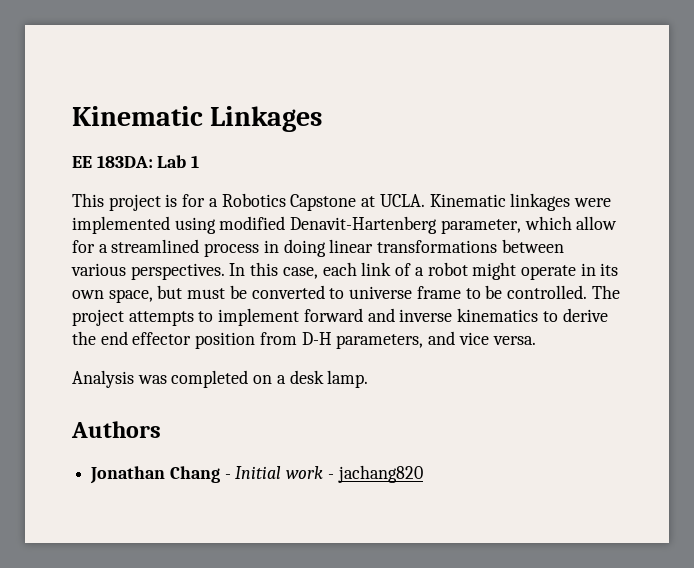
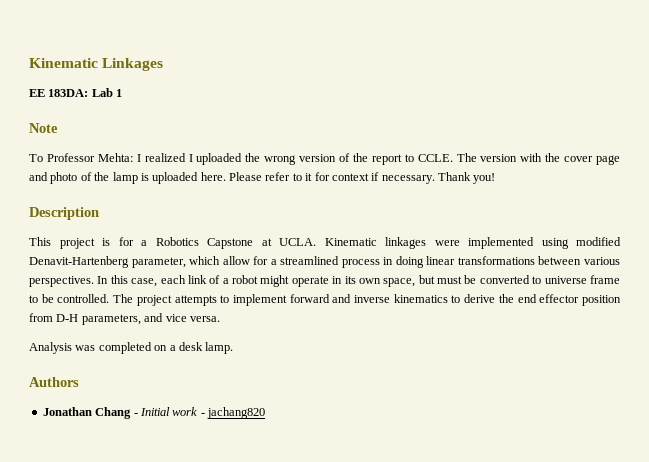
+ Note
+ To Professor Mehta: I realized I uploaded the wrong version of the report to CCLE. The version with the cover page and photo of the lamp is uploaded here. Please refer to it for context if necessary. Thank you!
+ Description

